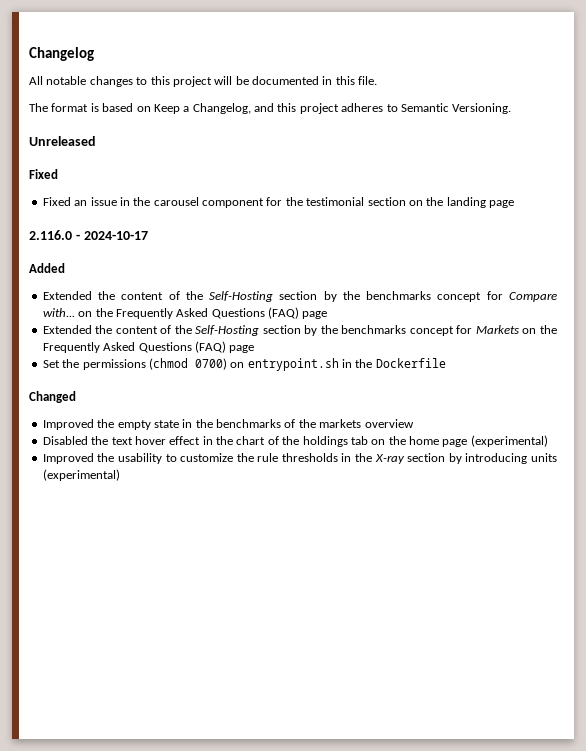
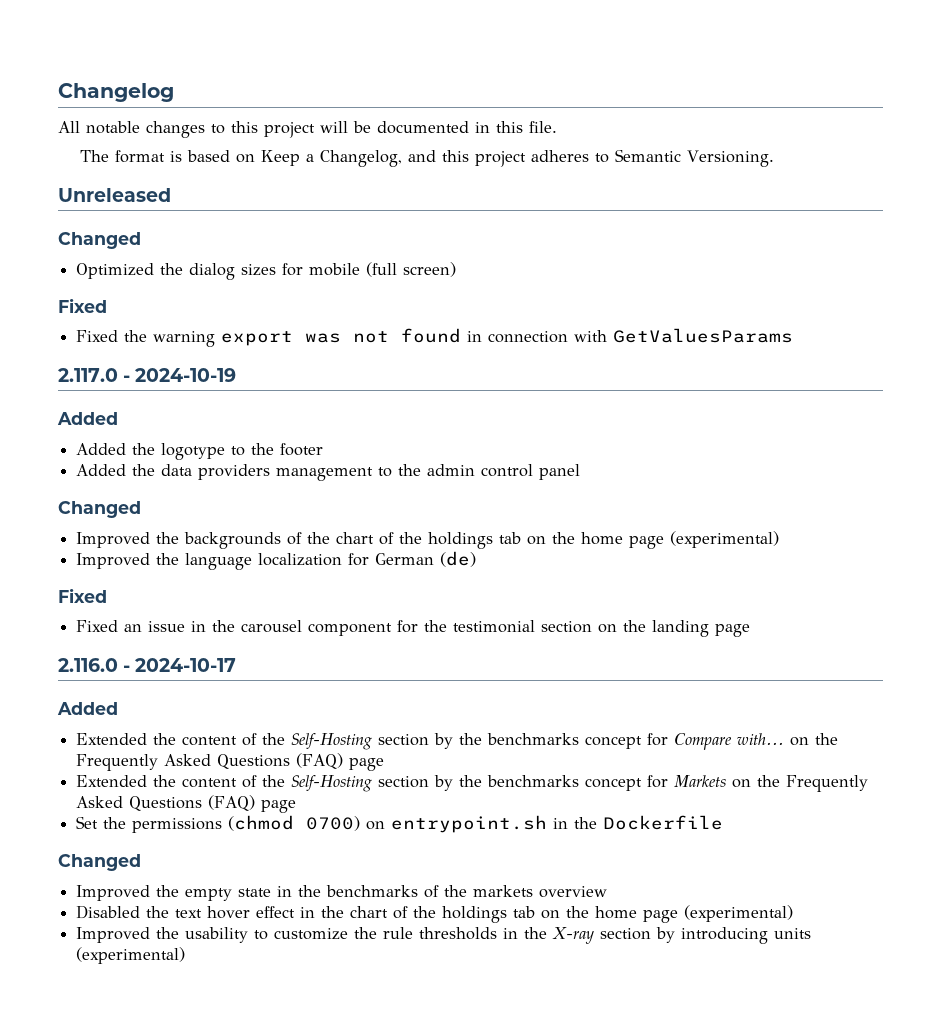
  Unreleased
+ Changed
+ Optimized the dialog sizes for mobile (full screen)
+ Fixed
+ Fixed the warning export was not found in connection with GetValuesParams
+ 2.117.0 - 2024-10-19
+ Added
+ Added the logotype to the footer
+ Added the data providers management to the admin control panel
+ Changed
+ Improved the backgrounds of the chart of the holdings tab on the home page (experimental)
+ Improved the language localization for German (de)

